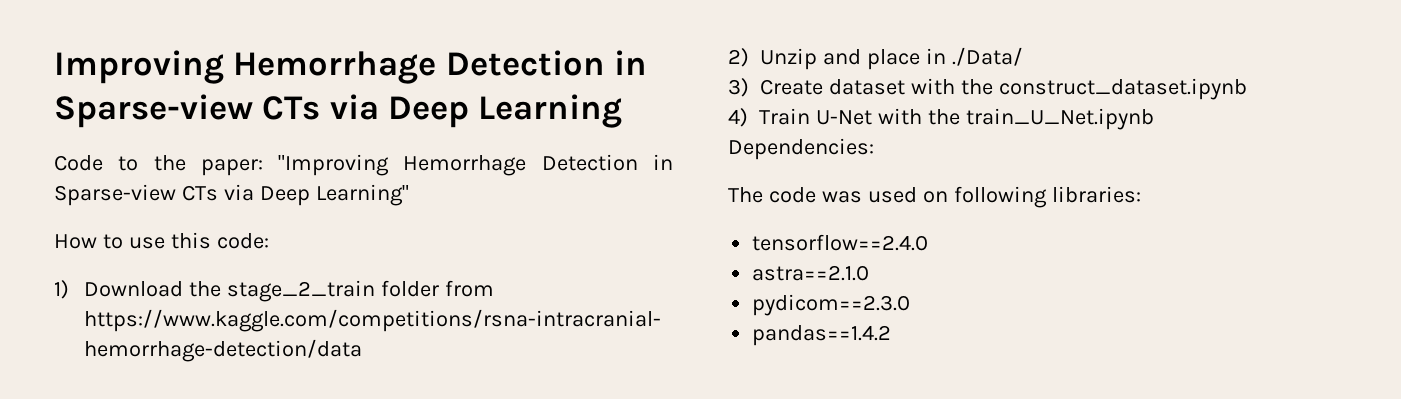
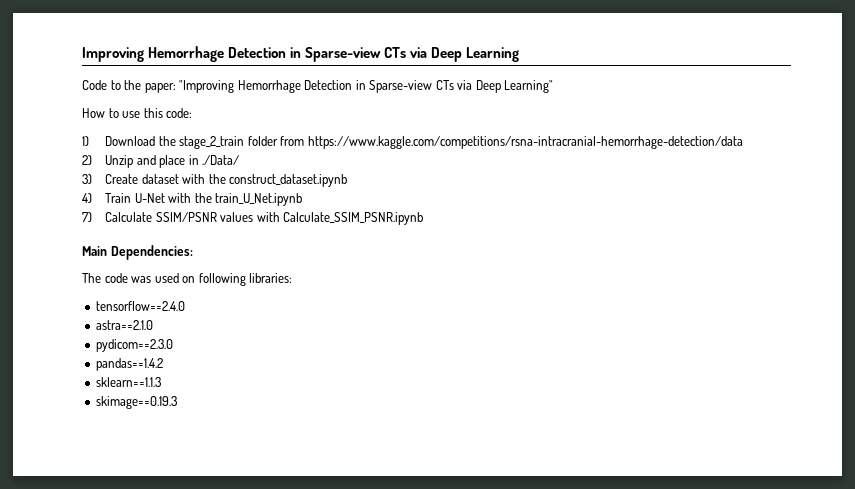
- Dependencies:
+ 7) Calculate SSIM/PSNR values with Calculate_SSIM_PSNR.ipynb
+ Main Dependencies:
+ sklearn==1.1.3
+ skimage==0.19.3

